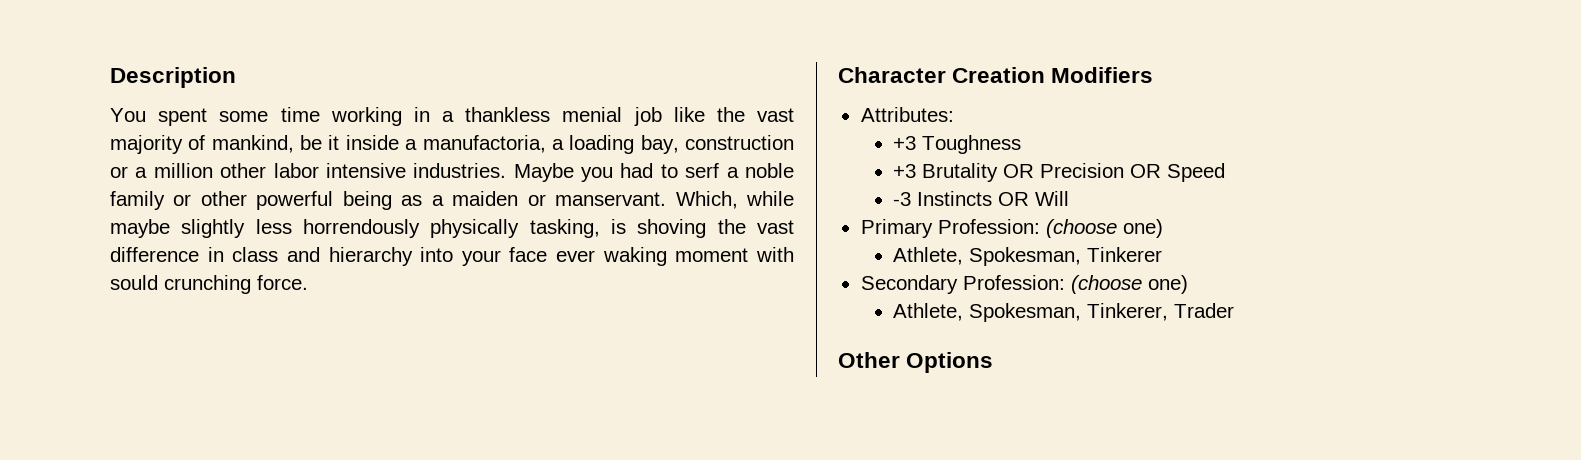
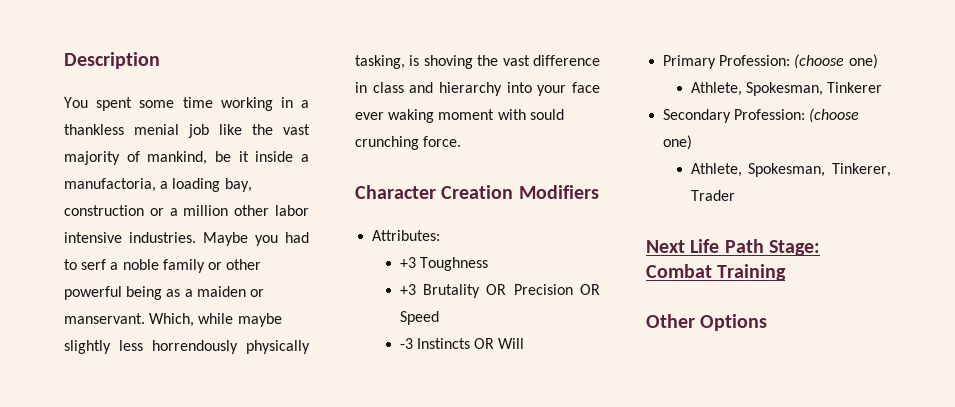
+ Next Life Path Stage: Combat Training

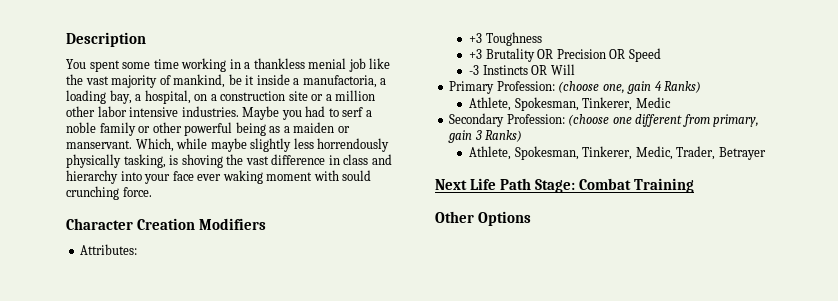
- You spent some time working in a thankless menial job like the vast majority of mankind, be it inside a manufactoria, a loading bay, construction or a million other labor intensive industries.
+ You spent some time working in a thankless menial job like the vast majority of mankind, be it inside a manufactoria, a loading bay, a hospital, on a construction site or a million other labor intensive industries.
- Primary Profession: (choose one)
- Athlete, Spokesman, Tinkerer
+ Primary Profession: (choose one, gain 4 Ranks)
+ Athlete, Spokesman, Tinkerer, Medic
- Secondary Profession: (choose one)
- Athlete, Spokesman, Tinkerer, Trader
+ Secondary Profession: (choose one different from primary, gain 3 Ranks)
+ Athlete, Spokesman, Tinkerer, Medic, Trader, Betrayer

